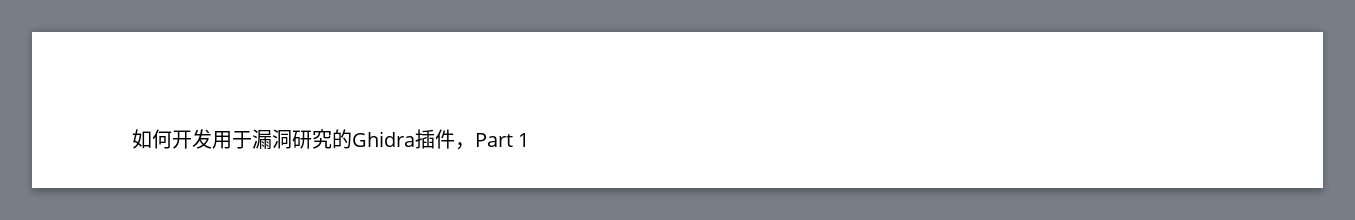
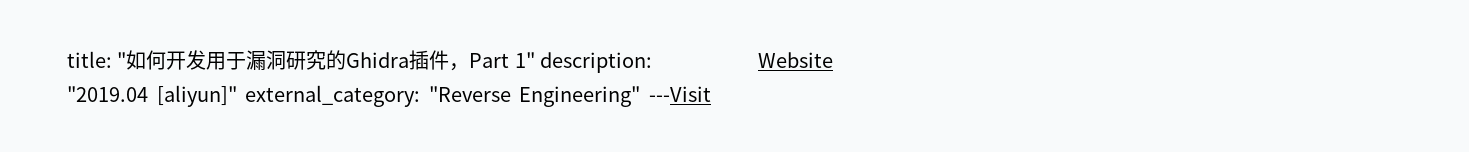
- 如何开发用于漏洞研究的Ghidra插件，Part 1
+ title: "如何开发用于漏洞研究的Ghidra插件，Part 1" description: "2019.04 [aliyun]" external_category: "Reverse Engineering" ---Visit Website

